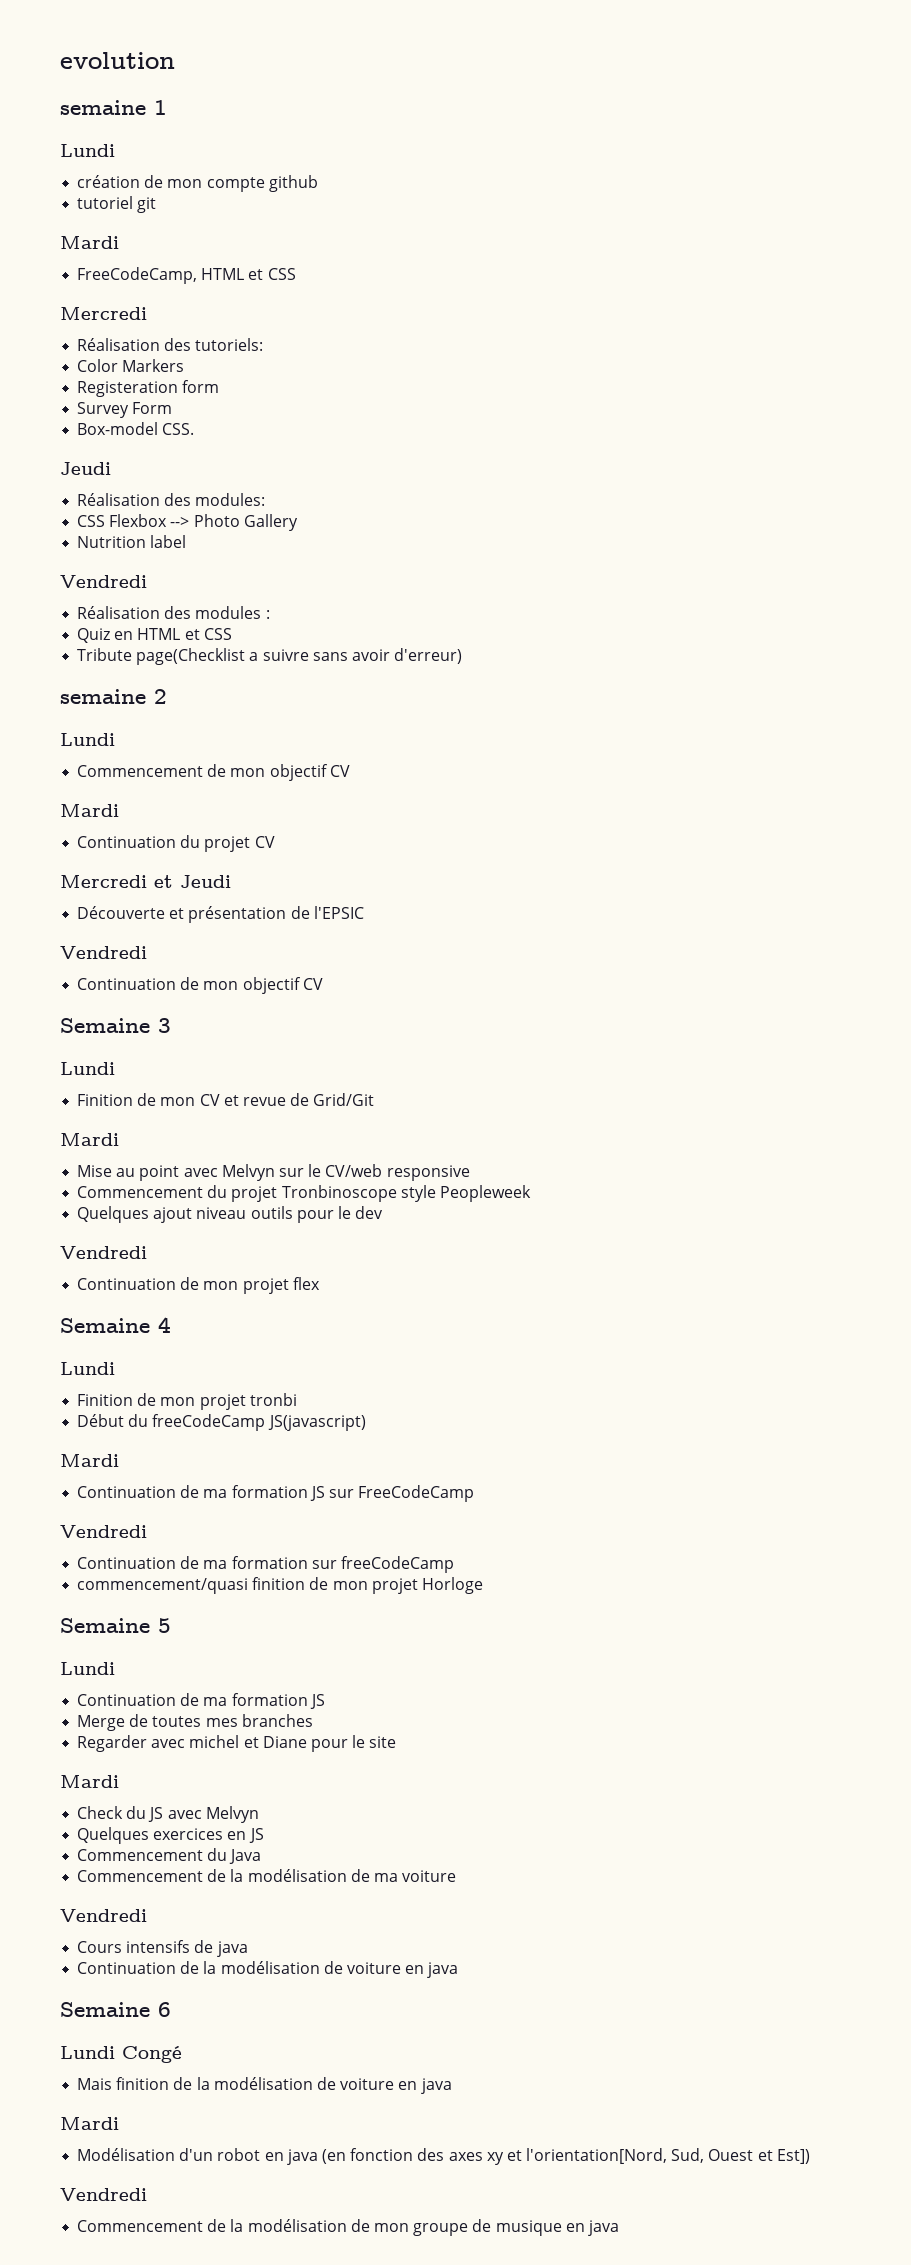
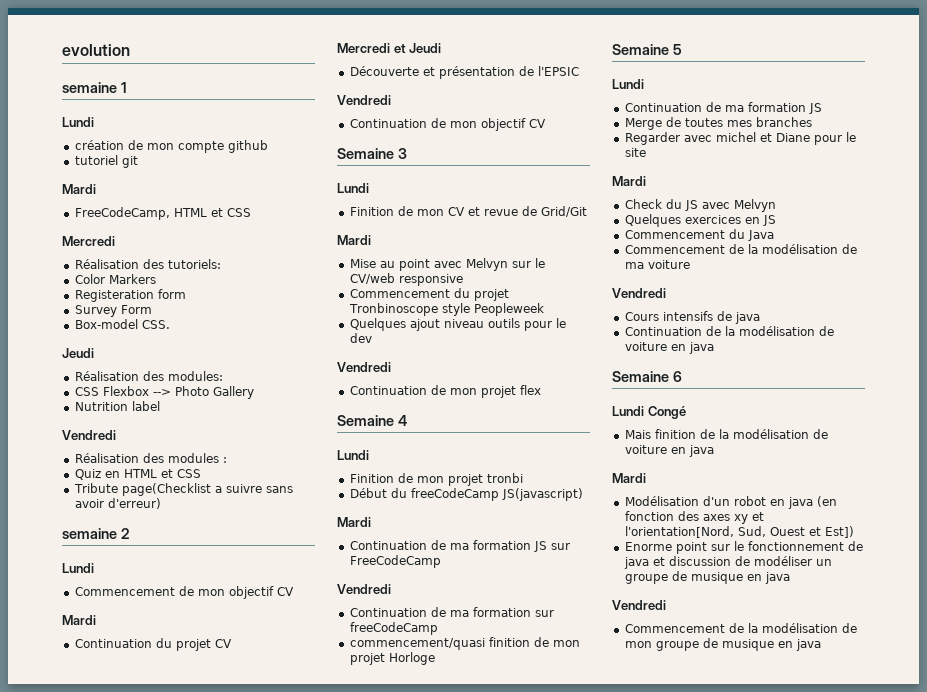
+ Enorme point sur le fonctionnement de java et discussion de modéliser un groupe de musique en java

